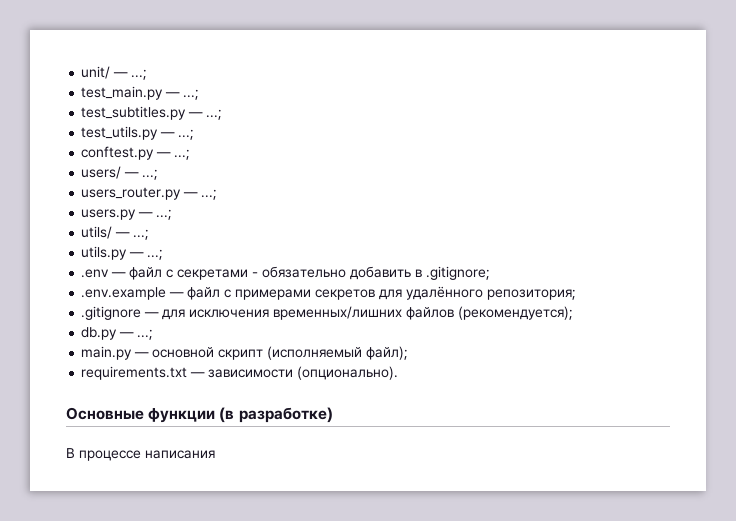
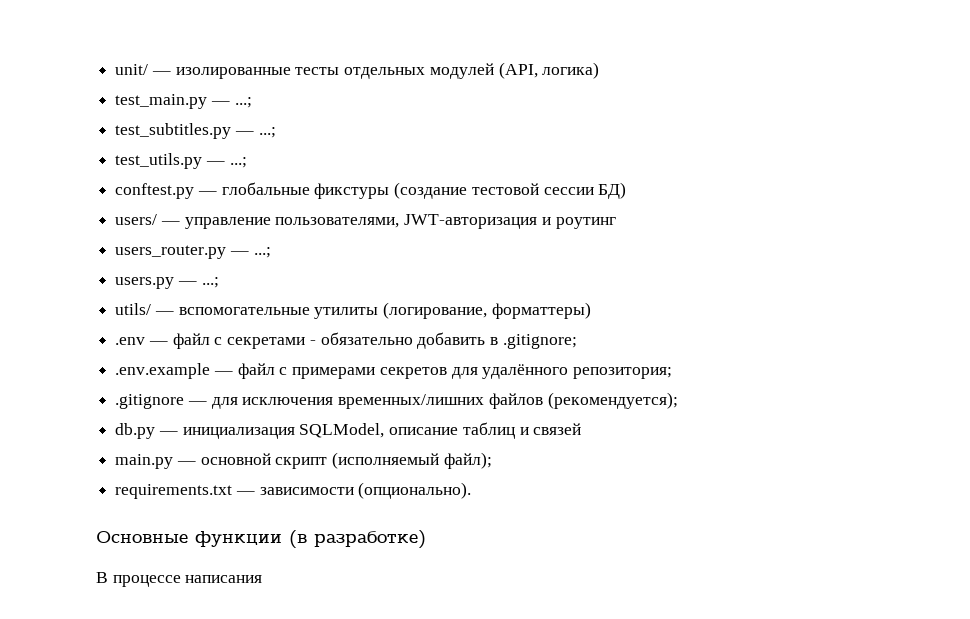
- unit/ — ...;
+ unit/ — изолированные тесты отдельных модулей (API, логика)
- conftest.py — ...;
- users/ — ...;
+ conftest.py — глобальные фикстуры (создание тестовой сессии БД)
+ users/ — управление пользователями, JWT-авторизация и роутинг
- utils/ — ...;
- utils.py — ...;
+ utils/ — вспомогательные утилиты (логирование, форматтеры)
- db.py — ...;
+ db.py — инициализация SQLModel, описание таблиц и связей

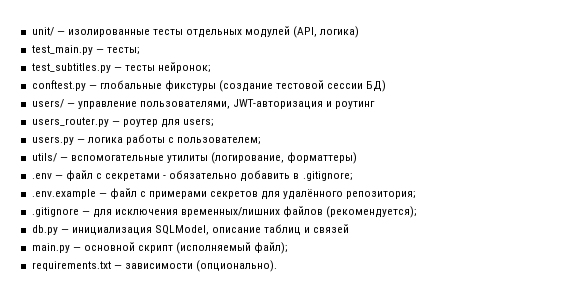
- test_main.py — ...;
+ test_main.py — тесты;
- test_subtitles.py — ...;
- test_utils.py — ...;
+ test_subtitles.py — тесты нейронок;
- users_router.py — ...;
+ users_router.py — роутер для users;
- users.py — ...;
+ users.py — логика работы с пользователем;
- Основные функции (в разработке)
- В процессе написания

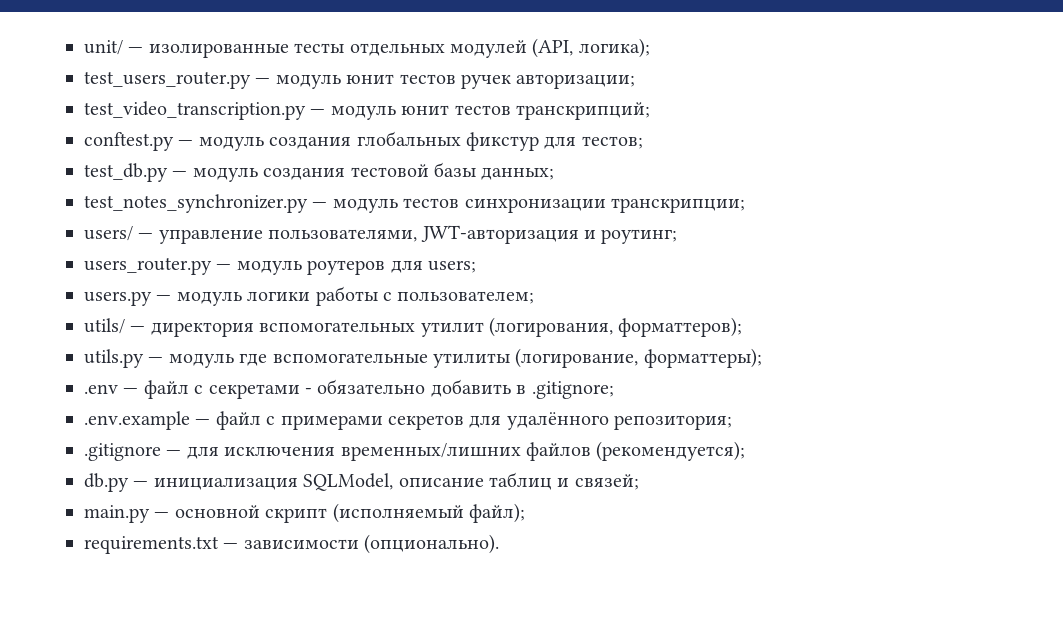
- unit/ — изолированные тесты отдельных модулей (API, логика)
- test_main.py — тесты;
- test_subtitles.py — тесты нейронок;
- conftest.py — глобальные фикстуры (создание тестовой сессии БД)
+ unit/ — изолированные тесты отдельных модулей (API, логика);
+ test_users_router.py — модуль юнит тестов ручек авторизации;
+ test_video_transcription.py — модуль юнит тестов транскрипций;
+ conftest.py — модуль создания глобальных фикстур для тестов;
+ test_db.py — модуль создания тестовой базы данных;
+ test_notes_synchronizer.py — модуль тестов синхронизации транскрипции;
- users/ — управление пользователями, JWT-авторизация и роутинг
+ users/ — управление пользователями, JWT-авторизация и роутинг;
- users_router.py — роутер для users;
+ users_router.py — модуль роутеров для users;
- users.py — логика работы с пользователем;
+ users.py — модуль логики работы с пользователем;
- utils/ — вспомогательные утилиты (логирование, форматтеры)
+ utils/ — директория вспомогательных утилит (логирования, форматтеров);
+ utils.py — модуль где вспомогательные утилиты (логирование, форматтеры);
- db.py — инициализация SQLModel, описание таблиц и связей
+ db.py — инициализация SQLModel, описание таблиц и связей;

